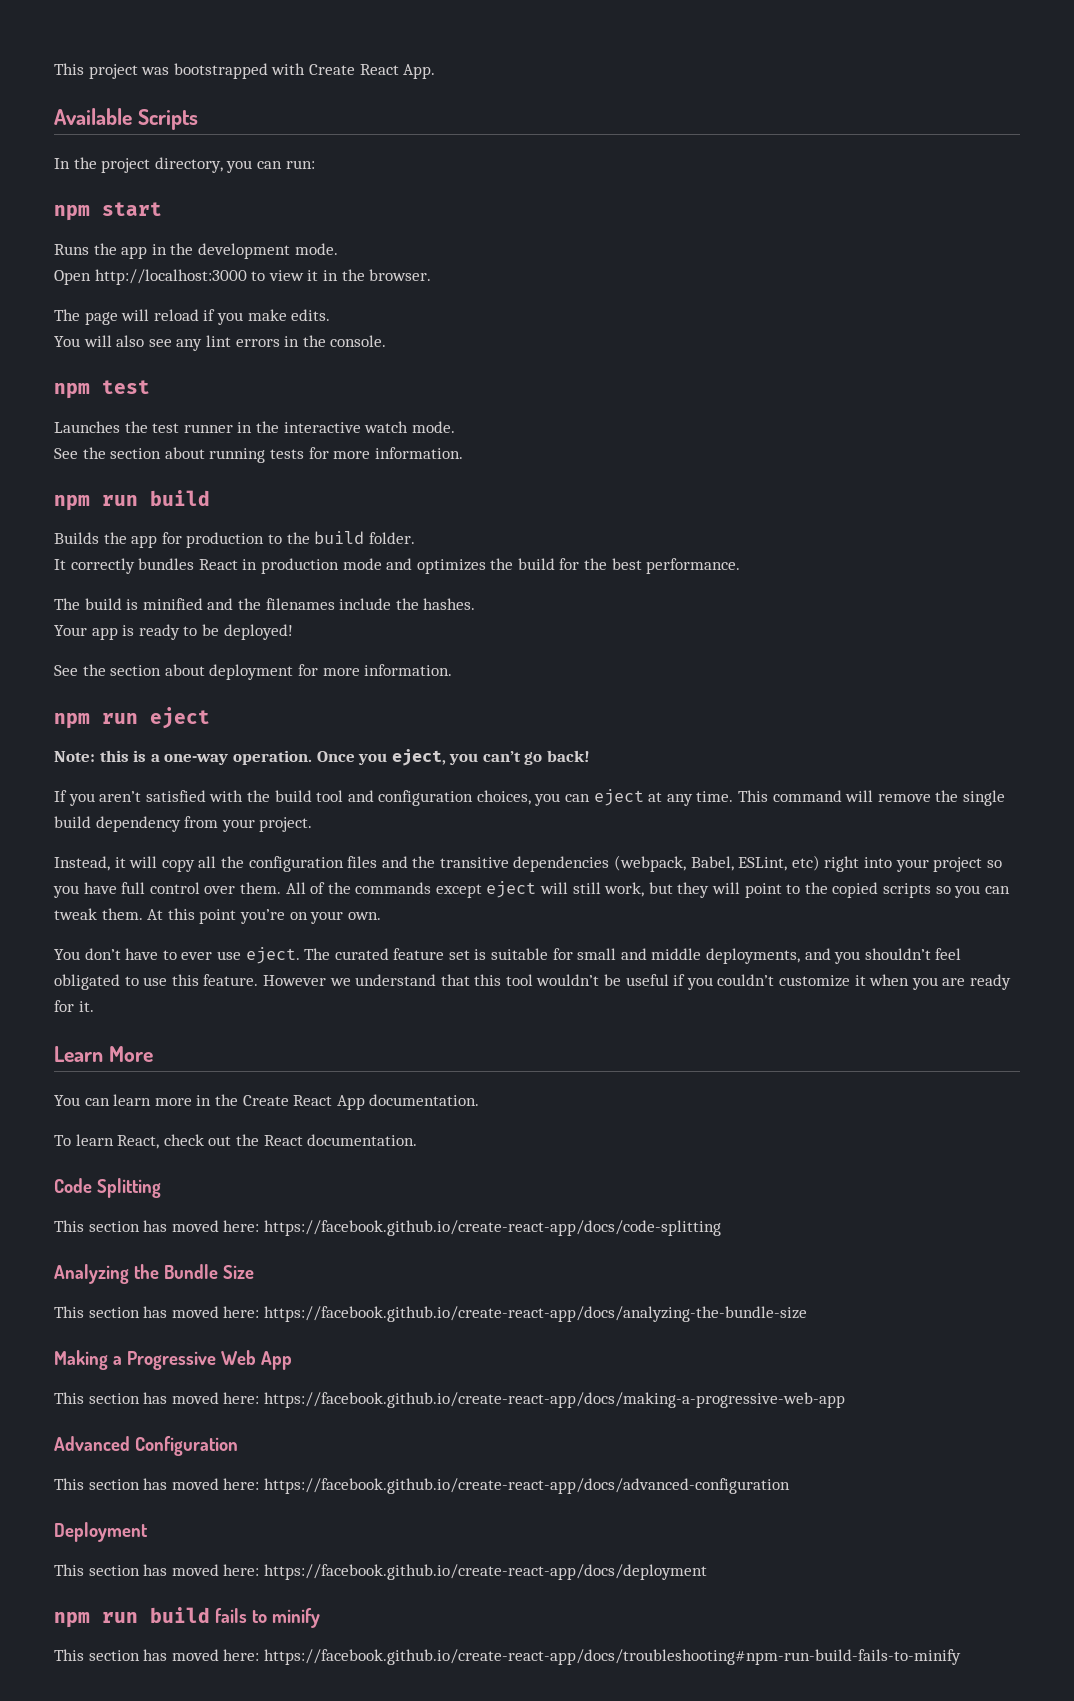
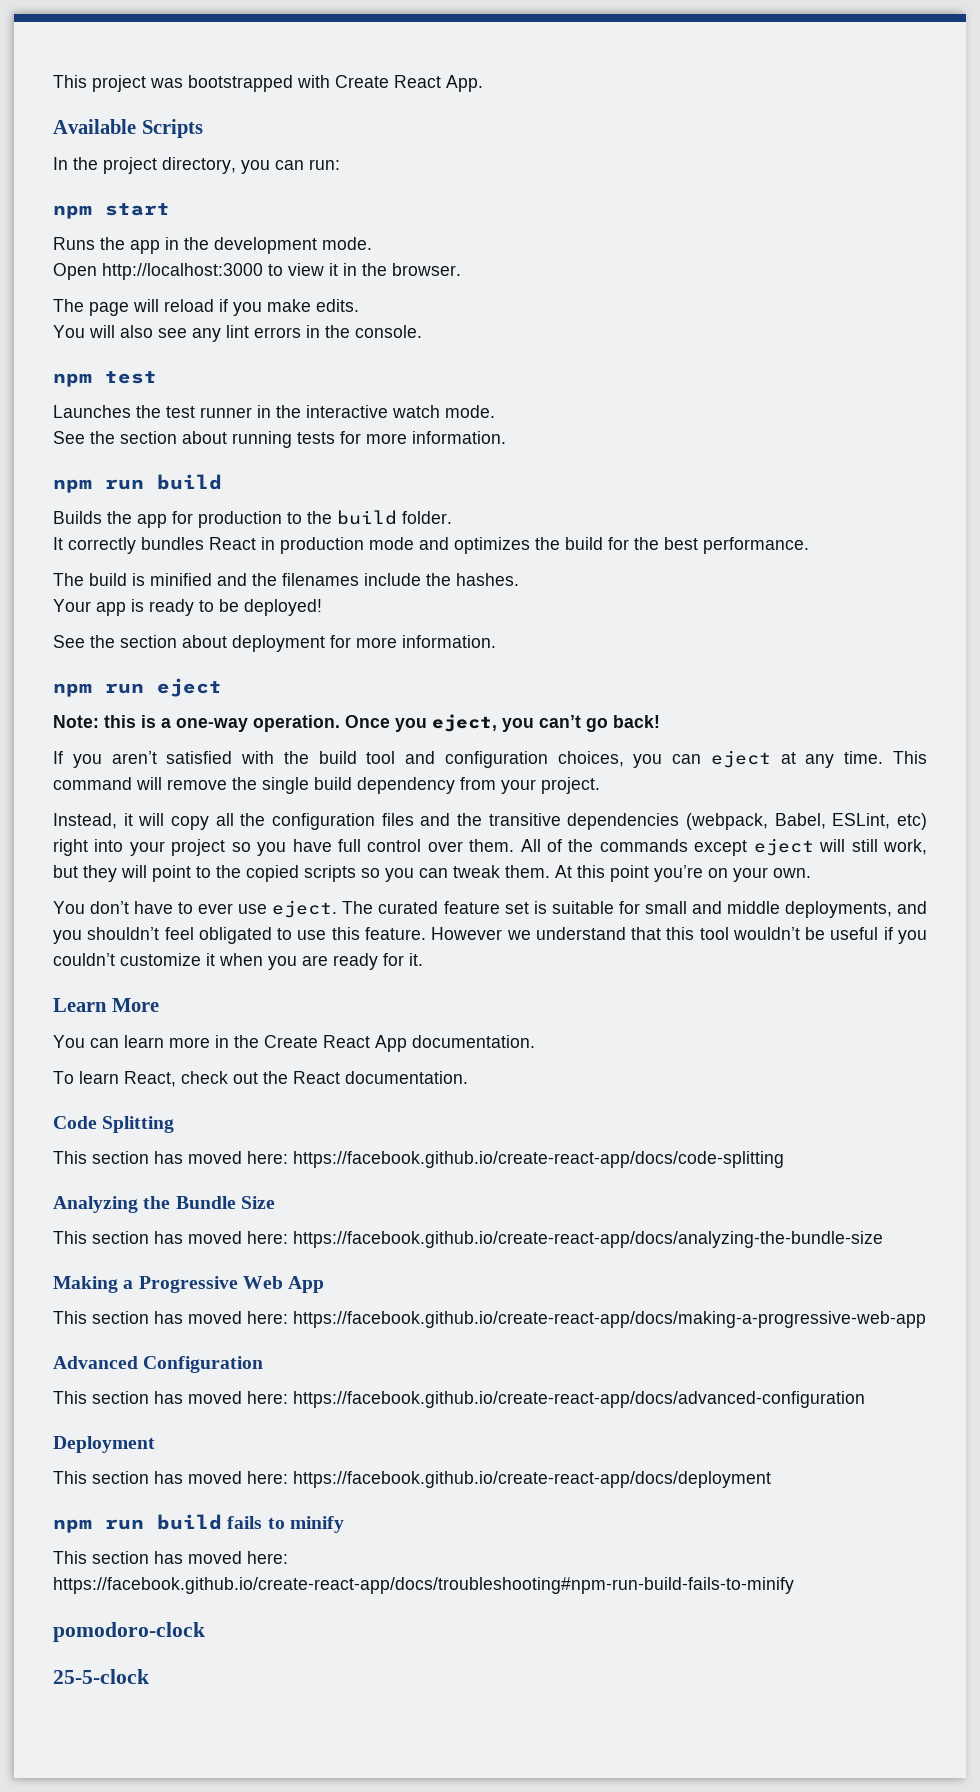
+ pomodoro-clock
+ 25-5-clock

